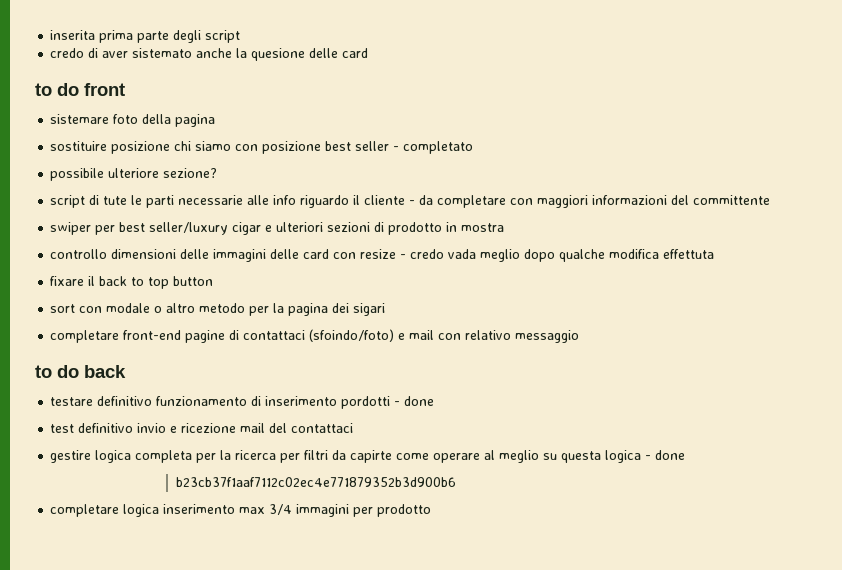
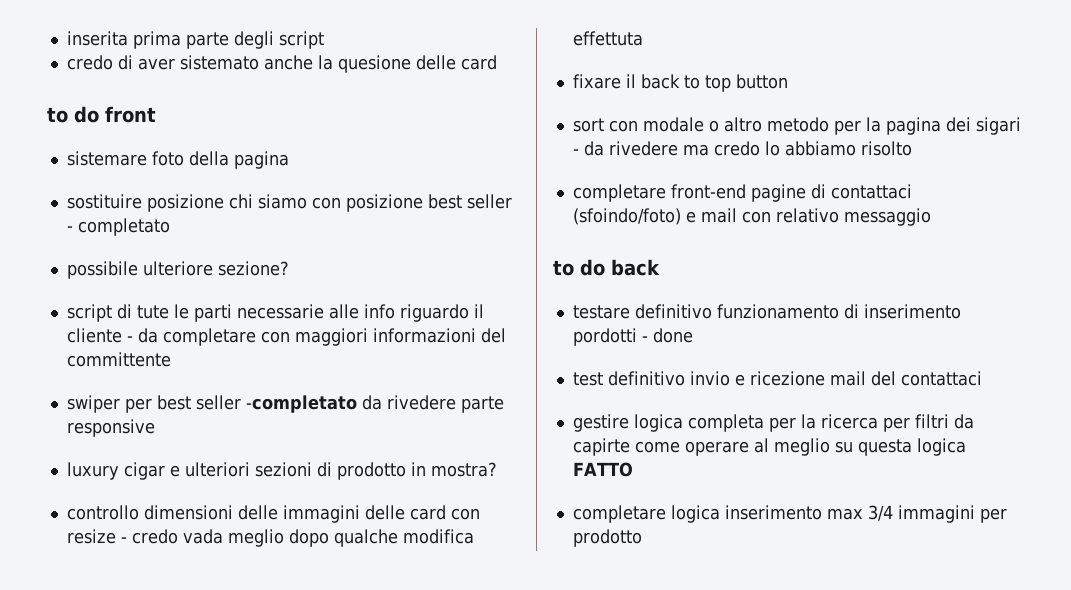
- swiper per best seller/luxury cigar e ulteriori sezioni di prodotto in mostra
+ swiper per best seller -completato da rivedere parte responsive
+ luxury cigar e ulteriori sezioni di prodotto in mostra?
- sort con modale o altro metodo per la pagina dei sigari
+ sort con modale o altro metodo per la pagina dei sigari - da rivedere ma credo lo abbiamo risolto
- gestire logica completa per la ricerca per filtri da capirte come operare al meglio su questa logica - done
- b23cb37f1aaf7112c02ec4e771879352b3d900b6
+ gestire logica completa per la ricerca per filtri da capirte come operare al meglio su questa logica FATTO

